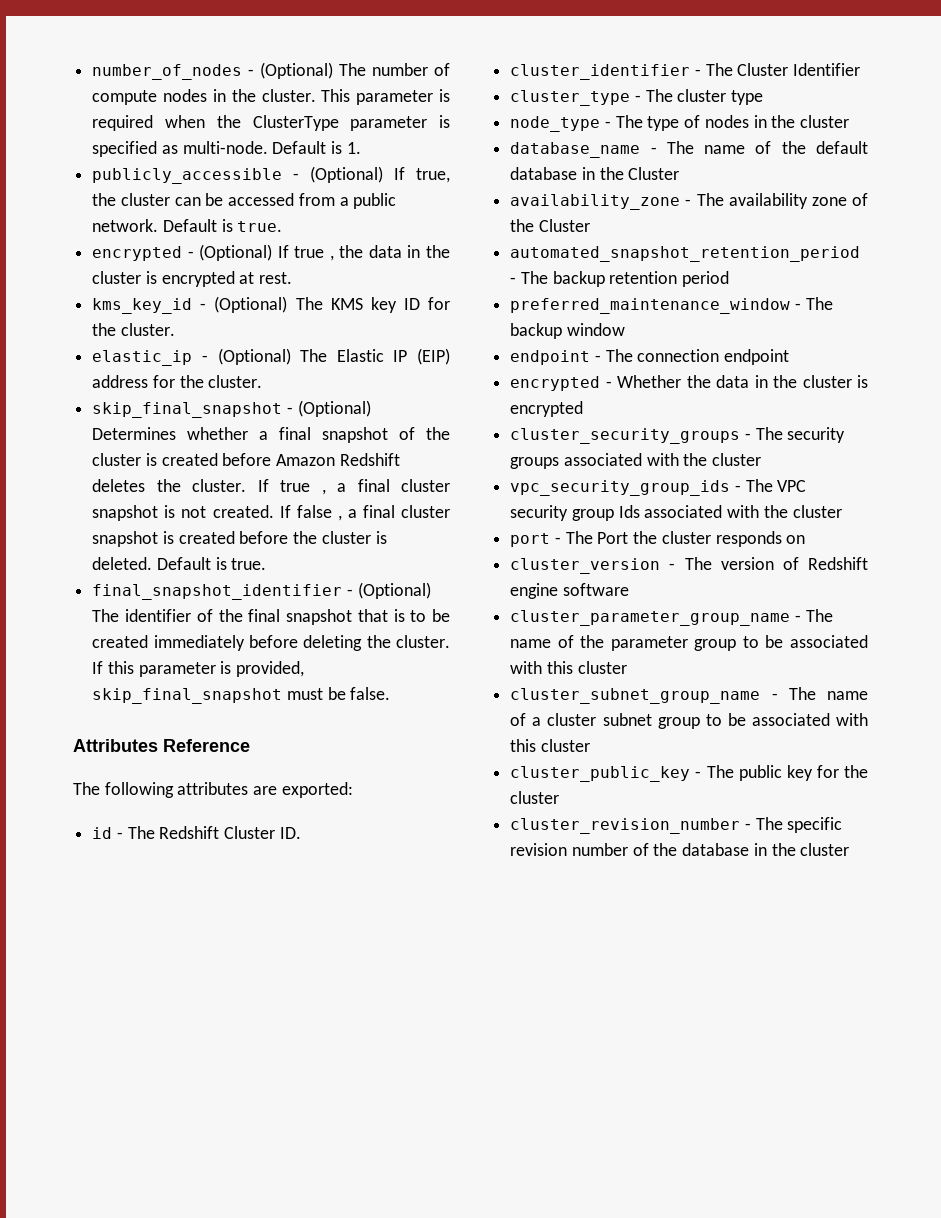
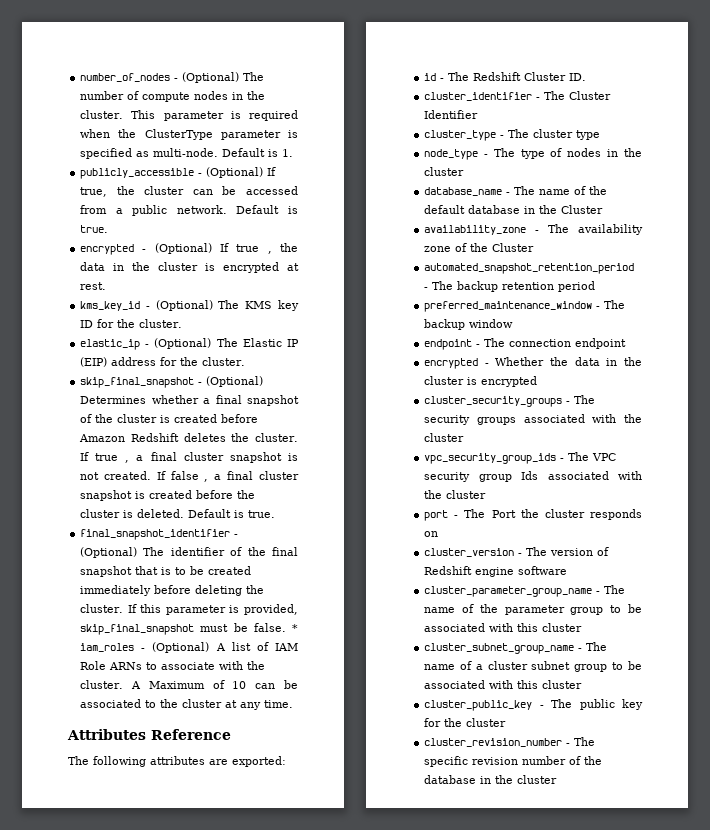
+ * iam_roles - (Optional) A list of IAM Role ARNs to associate with the cluster. A Maximum of 10 can be associated to the cluster at any time.

